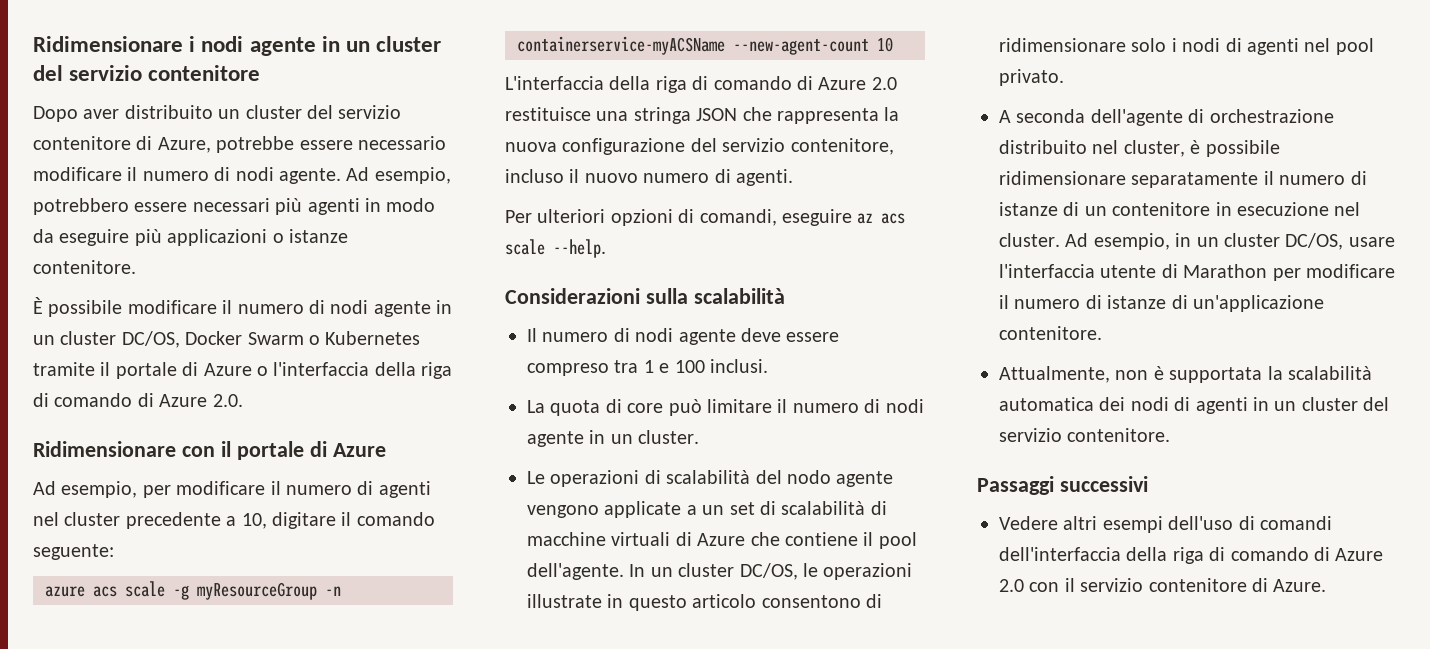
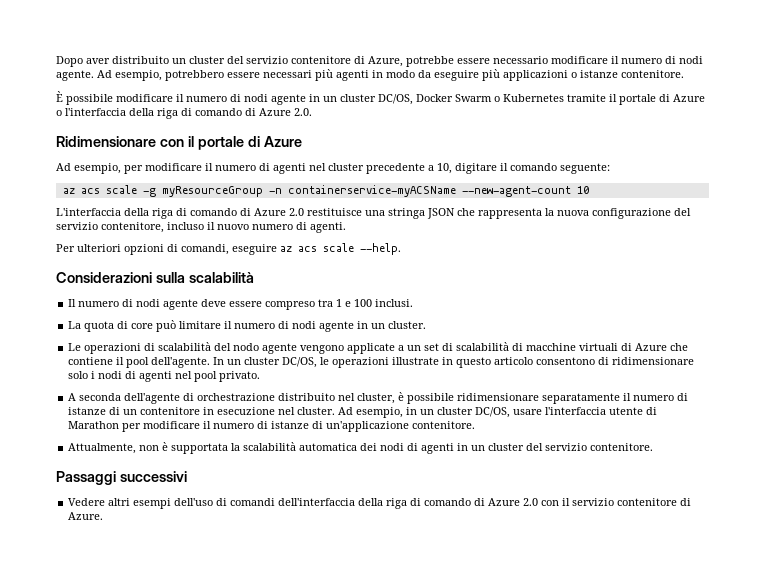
- Ridimensionare i nodi agente in un cluster del servizio contenitore
- azure acs scale -g myResourceGroup -n containerservice-myACSName --new-agent-count 10
+ az acs scale -g myResourceGroup -n containerservice-myACSName --new-agent-count 10

